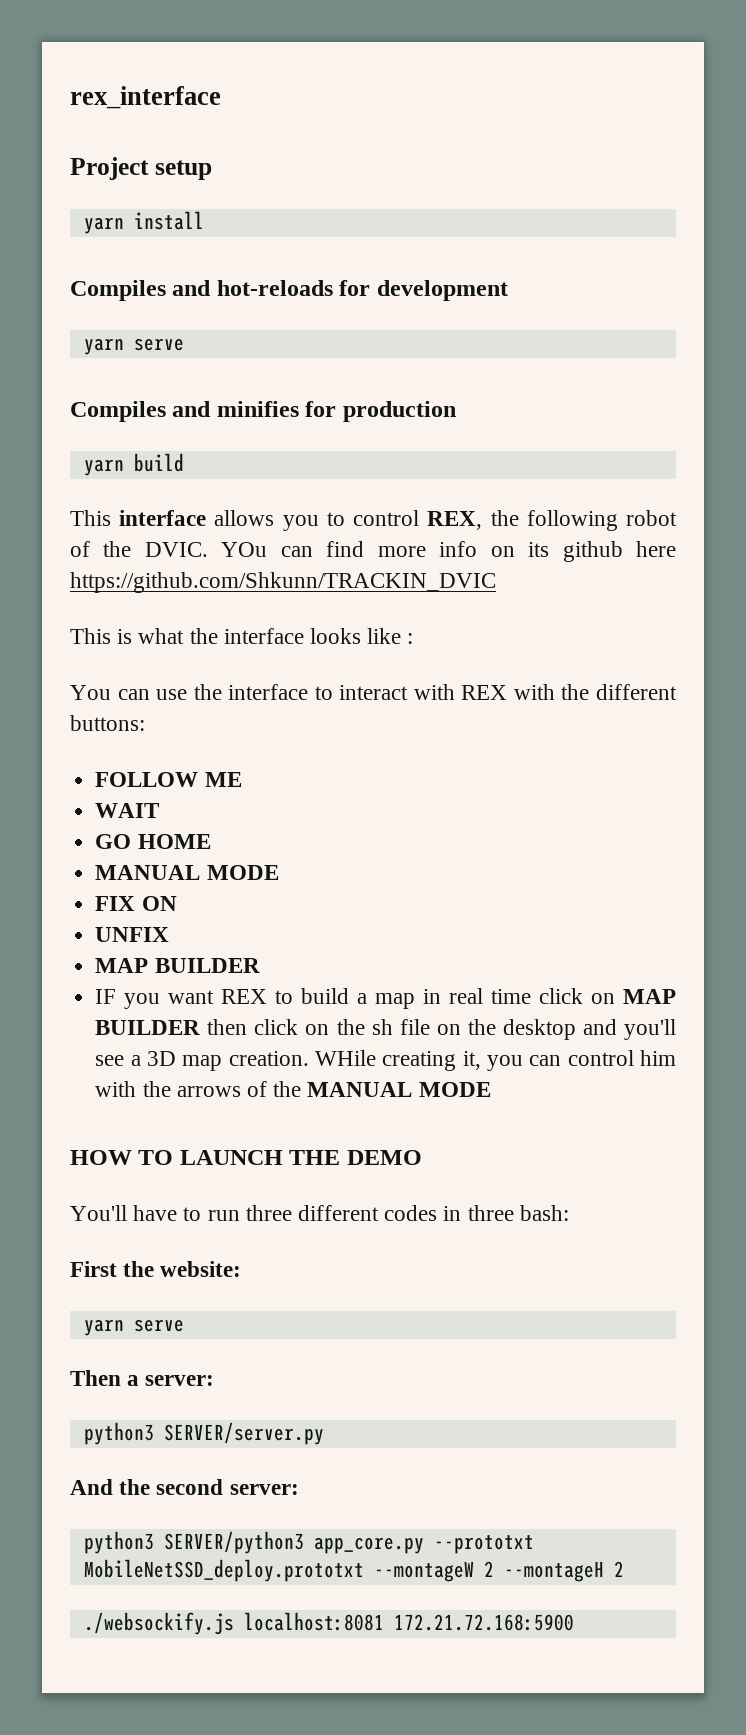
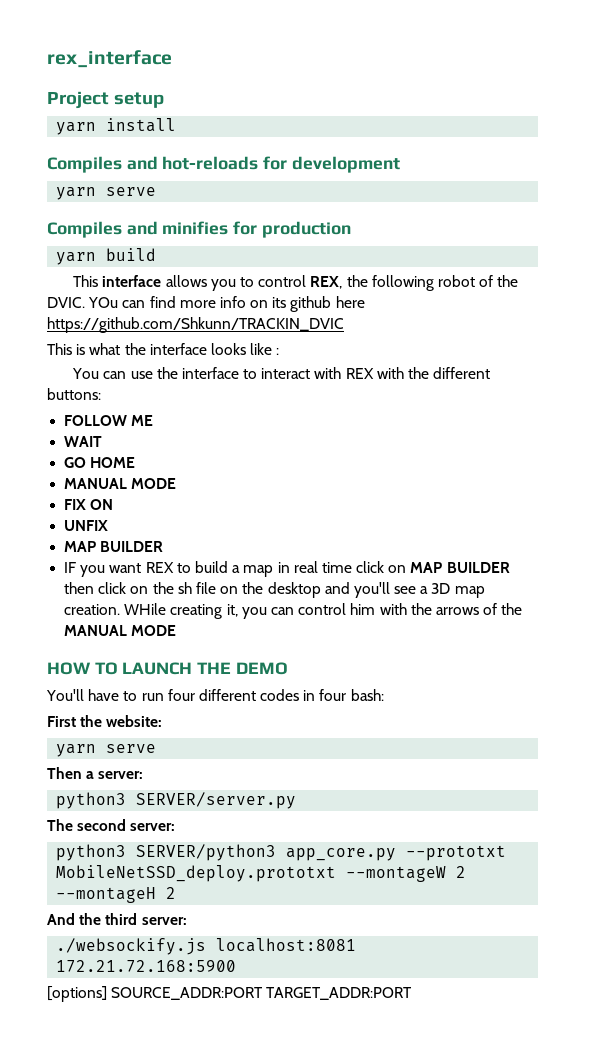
- You'll have to run three different codes in three bash:
+ You'll have to run four different codes in four bash:
- And the second server:
+ The second server:
+ And the third server:
+ [options] SOURCE_ADDR:PORT TARGET_ADDR:PORT

